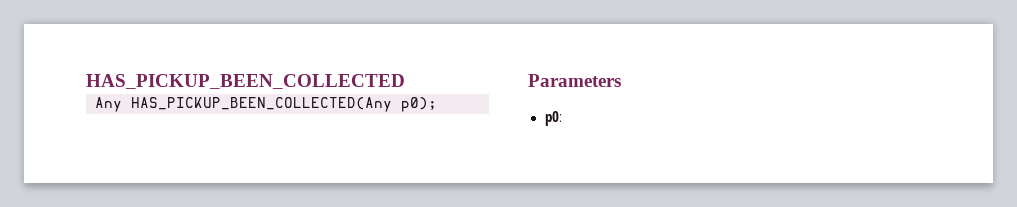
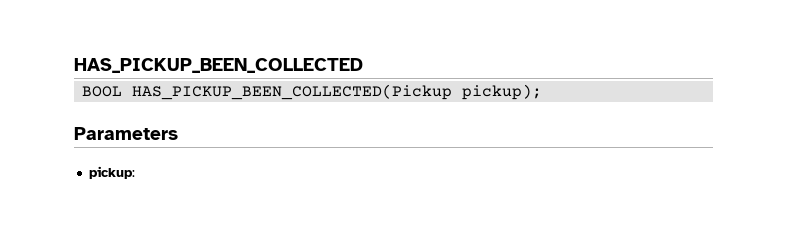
- Any HAS_PICKUP_BEEN_COLLECTED(Any p0);
+ BOOL HAS_PICKUP_BEEN_COLLECTED(Pickup pickup);
- p0:
+ pickup:

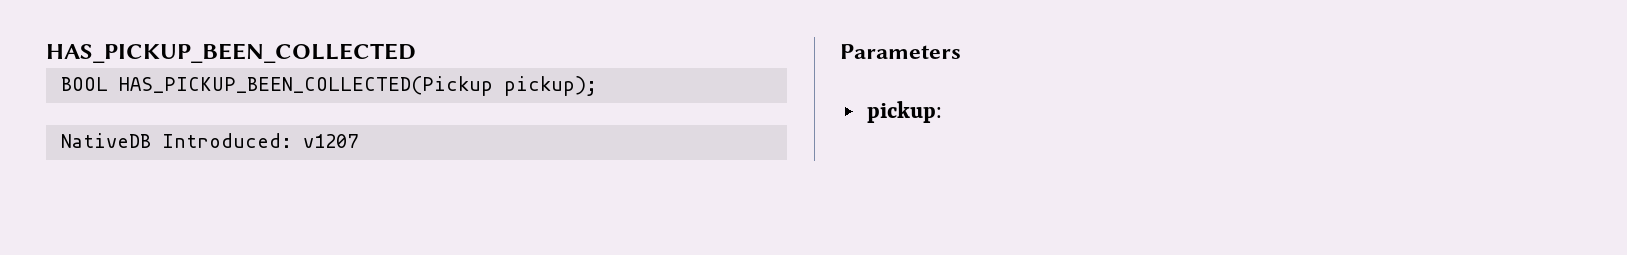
+ NativeDB Introduced: v1207

